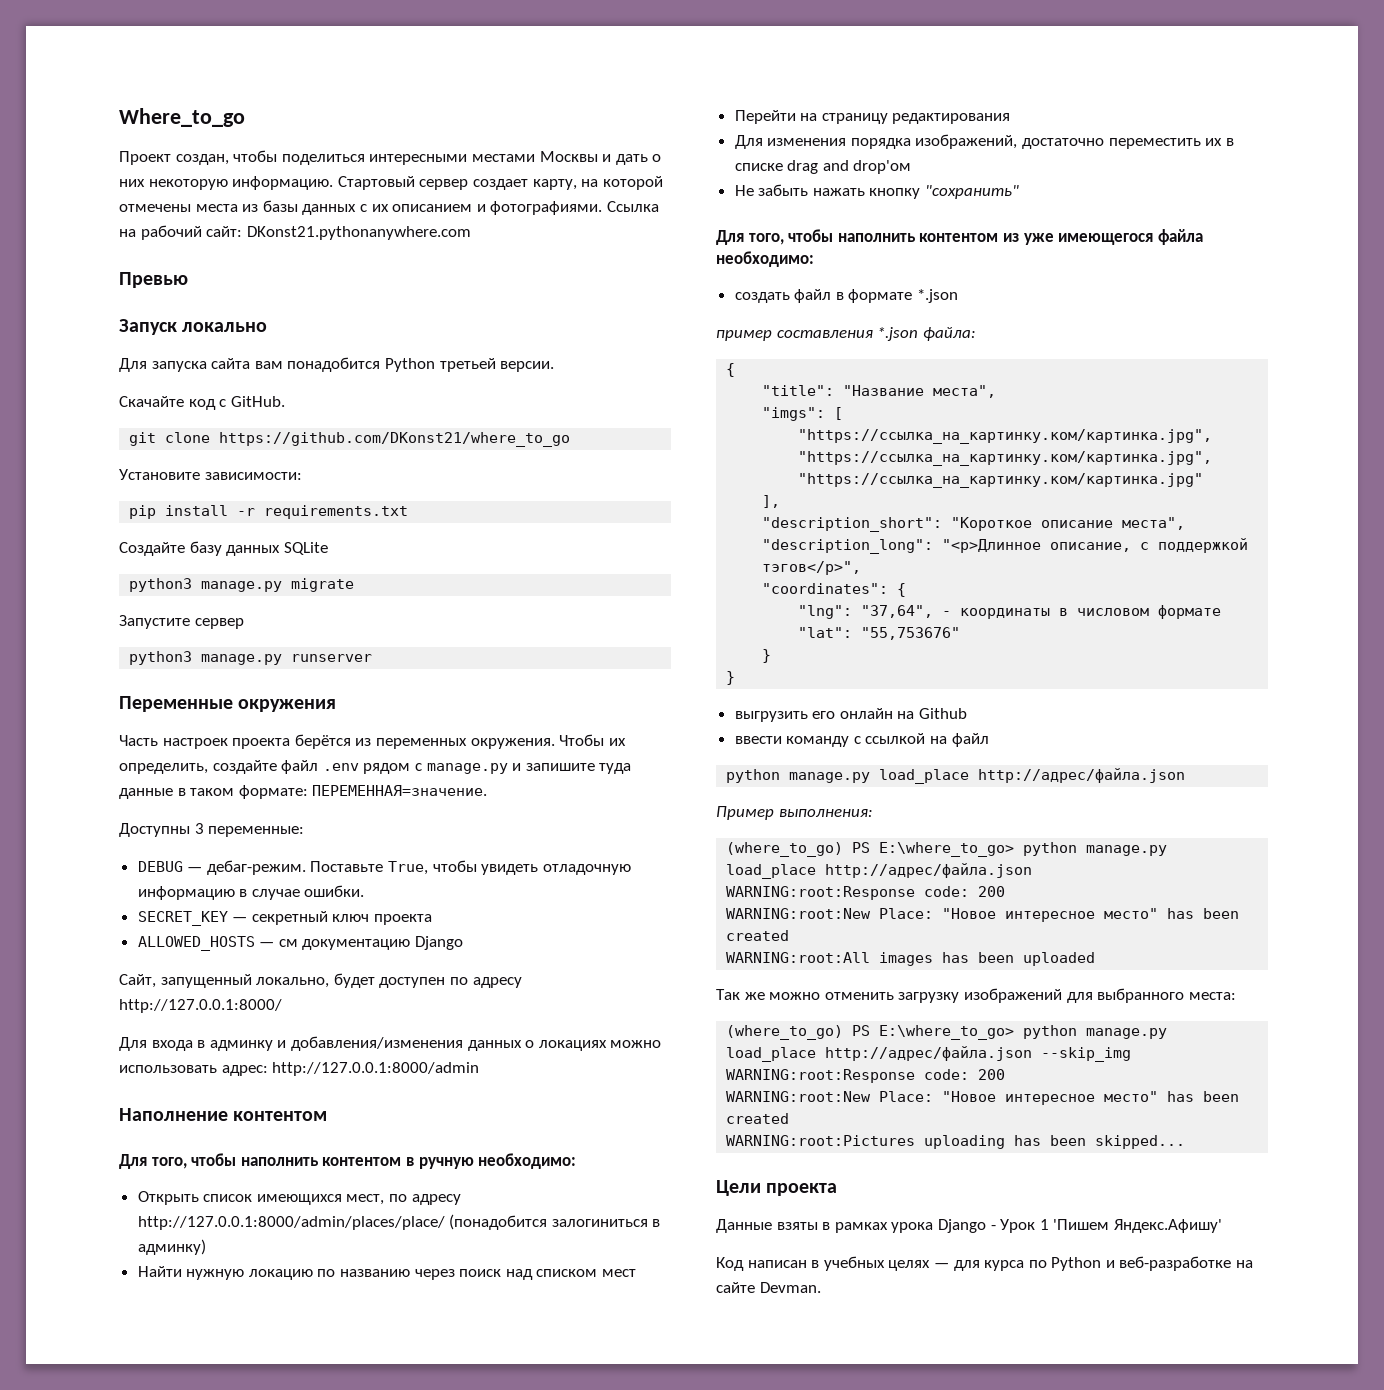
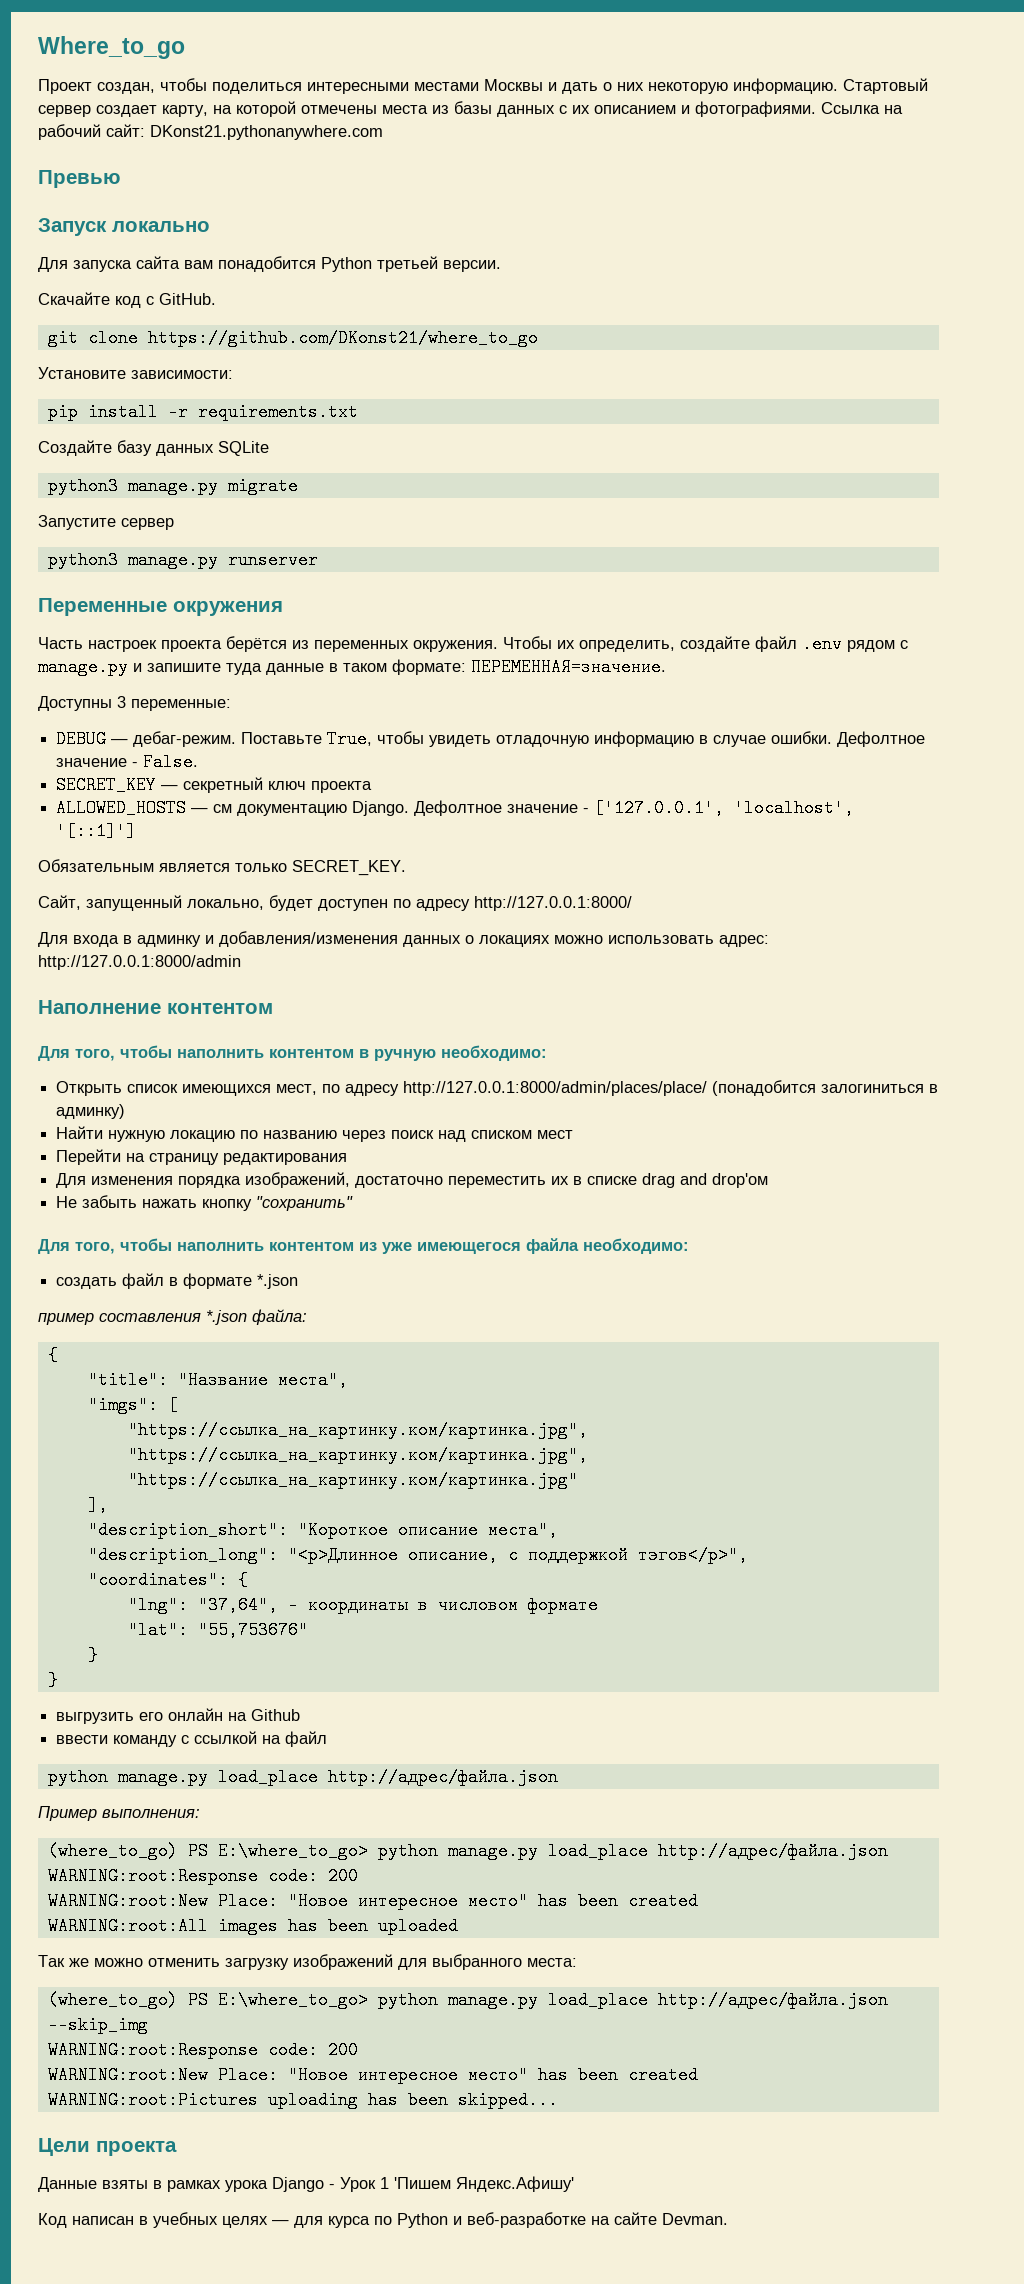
+ Дефолтное значение - False.
- ALLOWED_HOSTS — см документацию Django
+ ALLOWED_HOSTS — см документацию Django. Дефолтное значение - ['127.0.0.1', 'localhost', '[::1]']
+ Обязательным является только SECRET_KEY.

